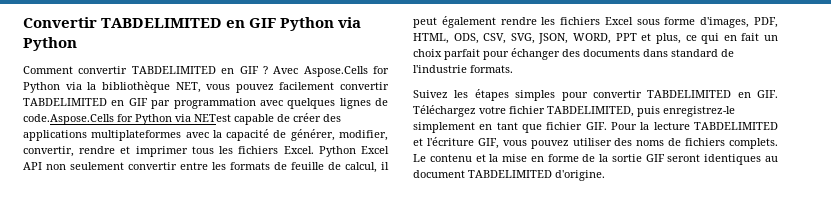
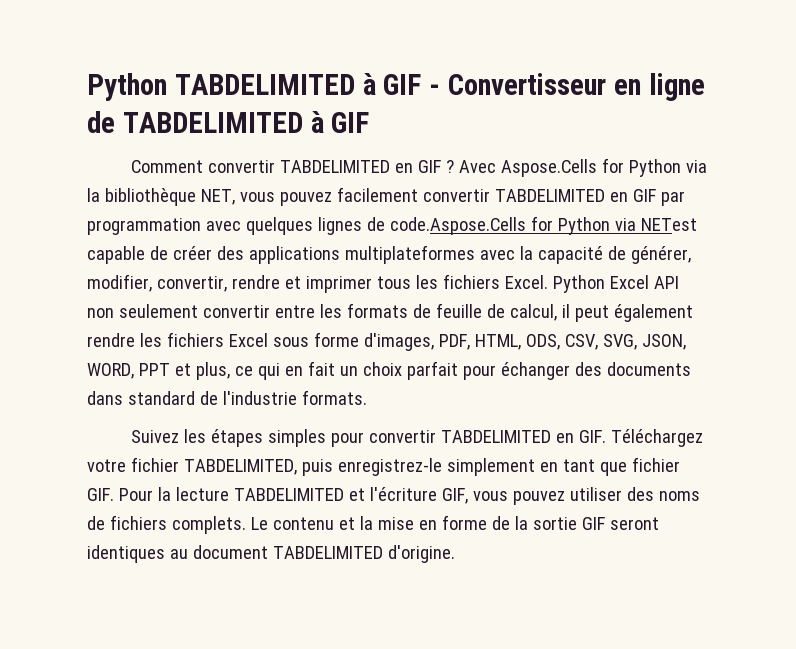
- Convertir TABDELIMITED en GIF Python via Python
+ Python TABDELIMITED à GIF - Convertisseur en ligne de TABDELIMITED à GIF

